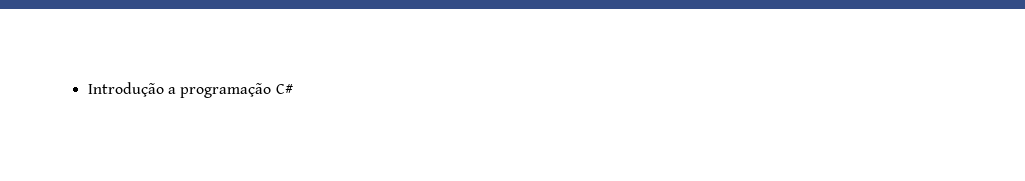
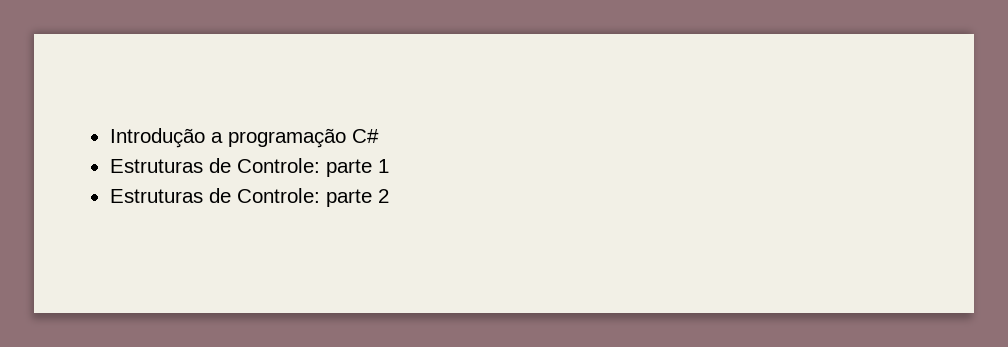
+ Estruturas de Controle: parte 1
+ Estruturas de Controle: parte 2

